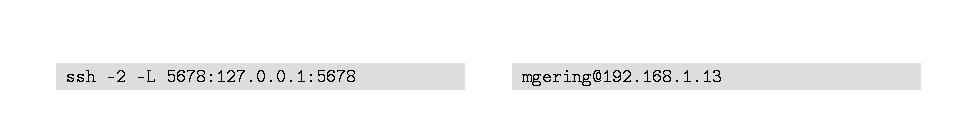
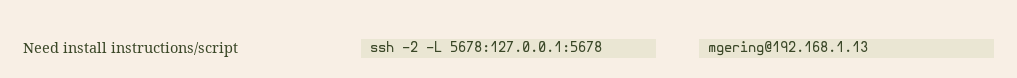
+ Need install instructions/script

